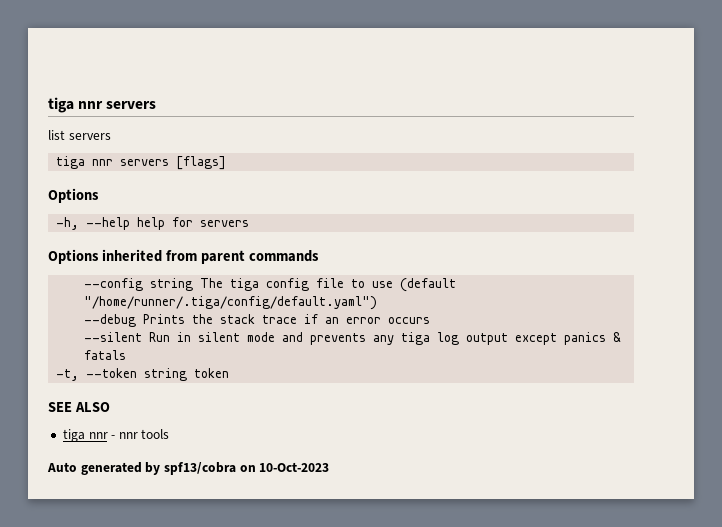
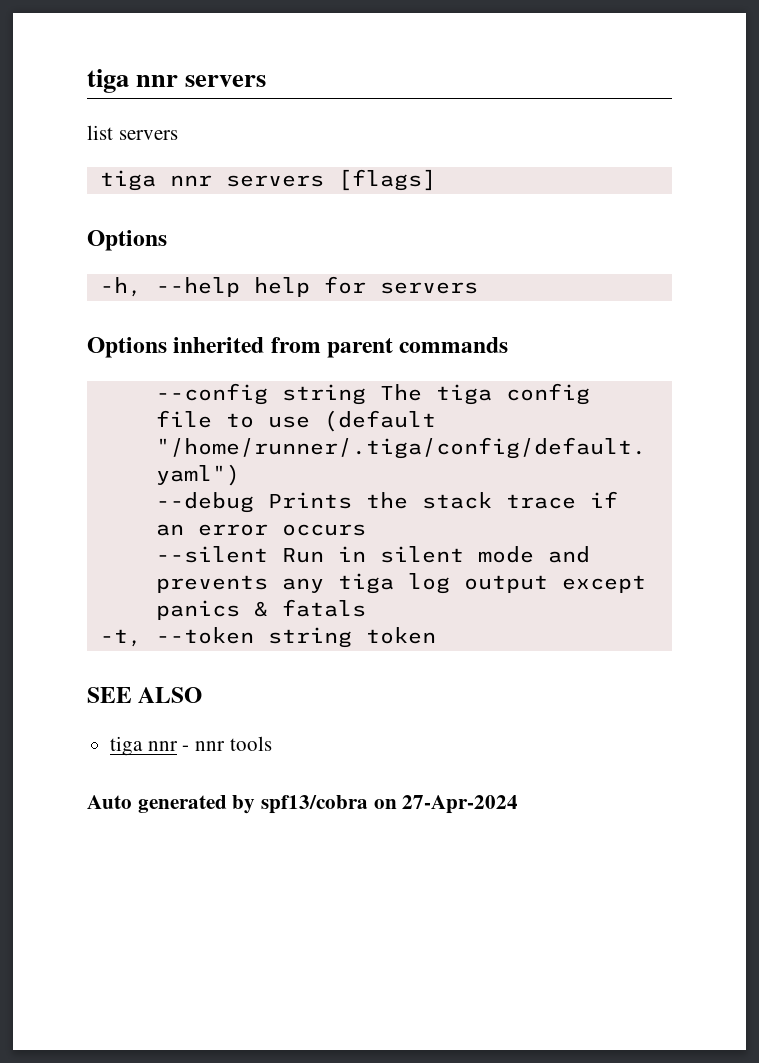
- Auto generated by spf13/cobra on 10-Oct-2023
+ Auto generated by spf13/cobra on 27-Apr-2024

